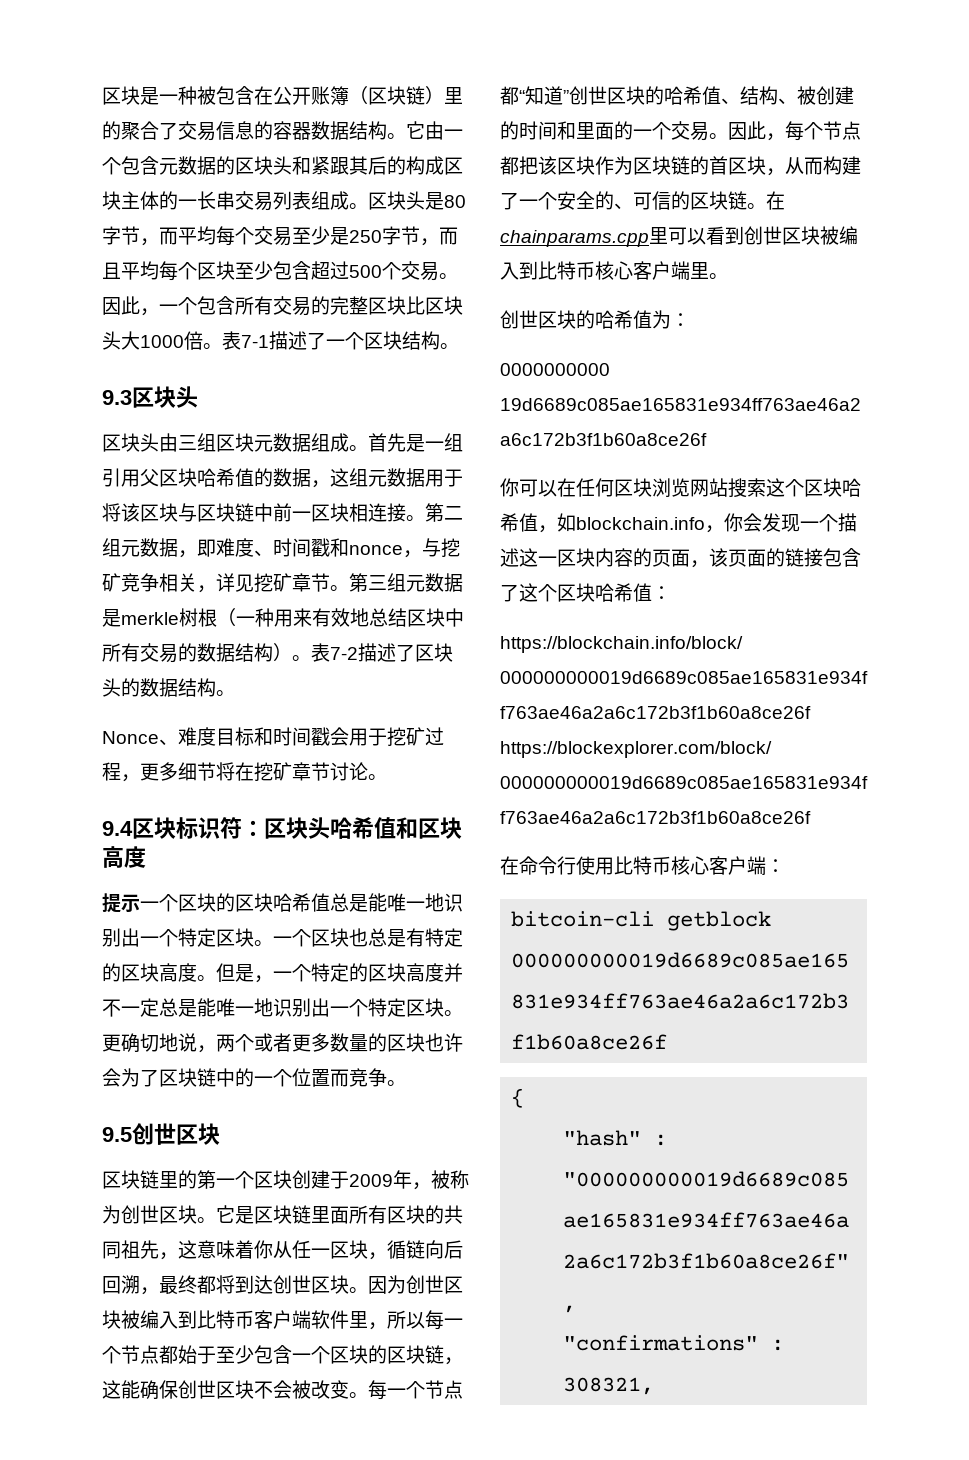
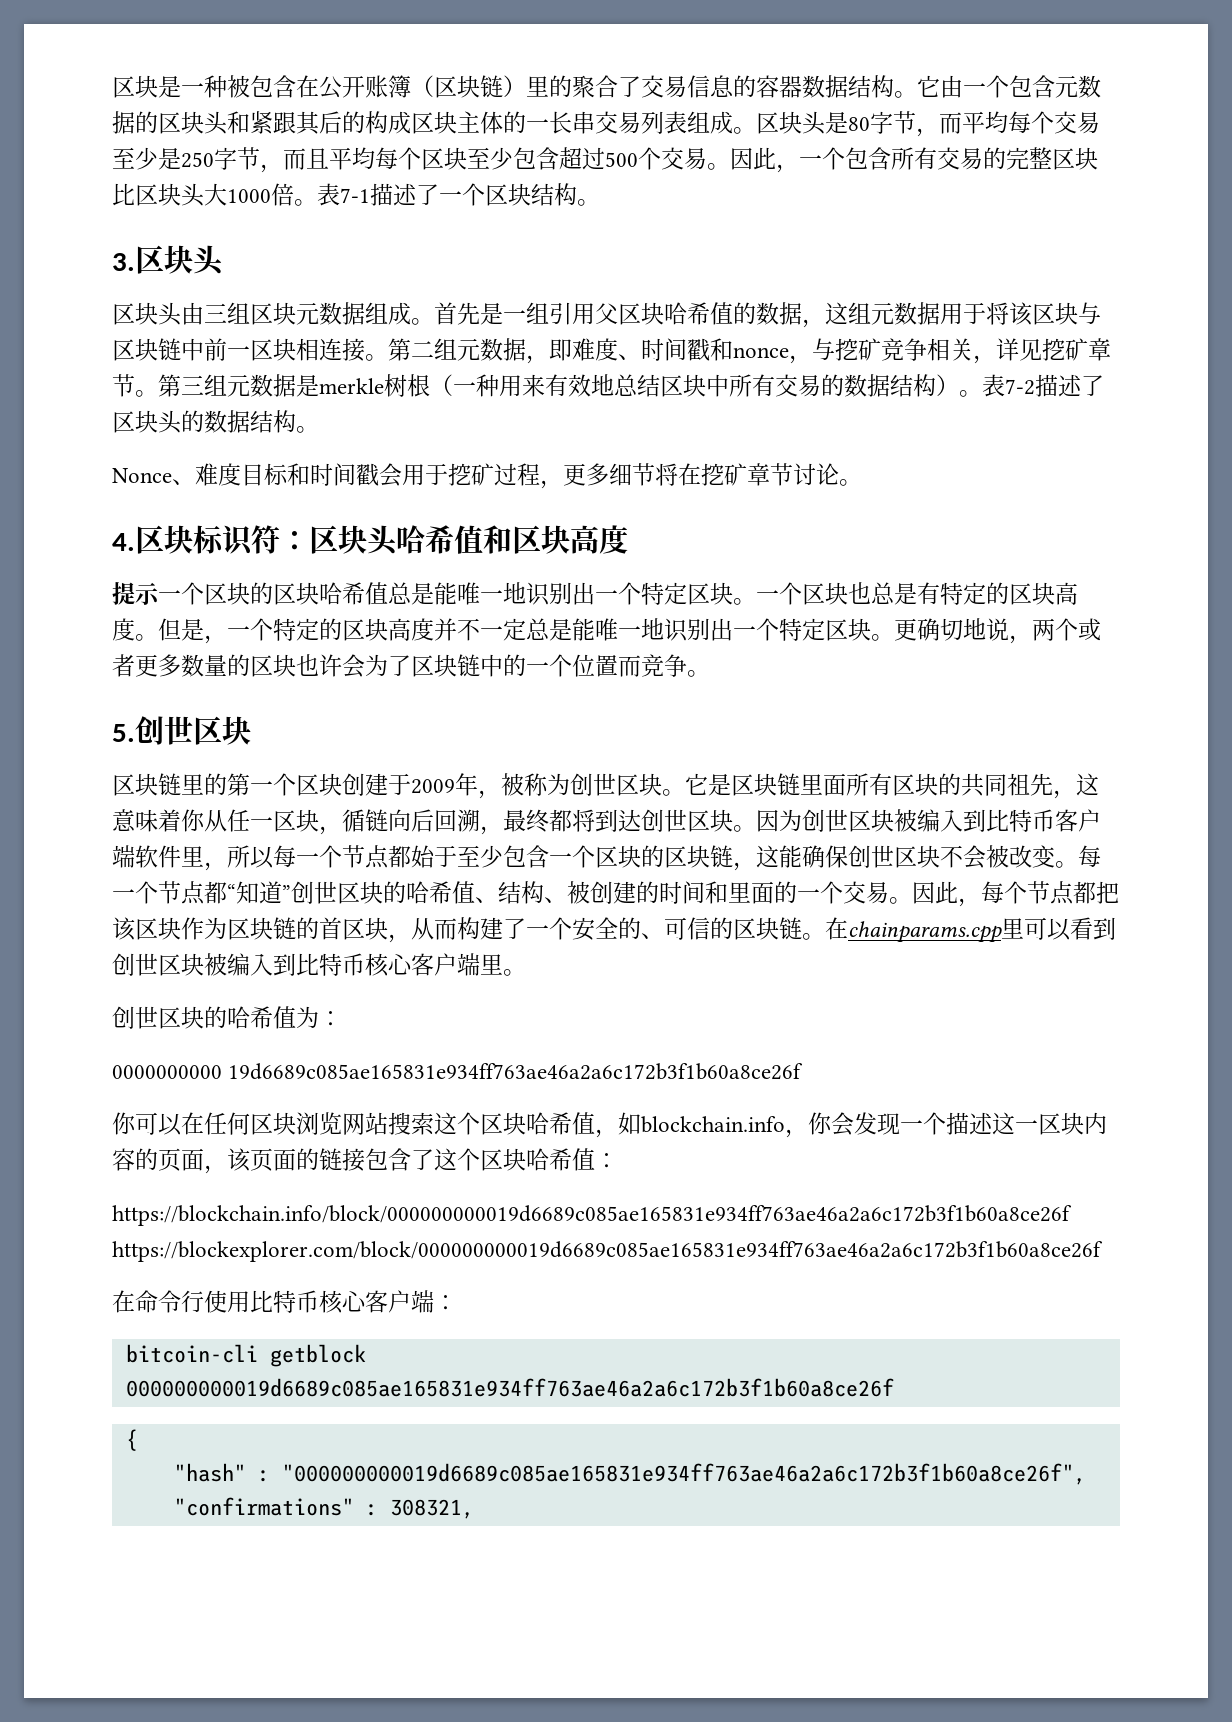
- 9.3区块头
+ 3.区块头
- 9.4区块标识符：区块头哈希值和区块高度
+ 4.区块标识符：区块头哈希值和区块高度
- 9.5创世区块
+ 5.创世区块

